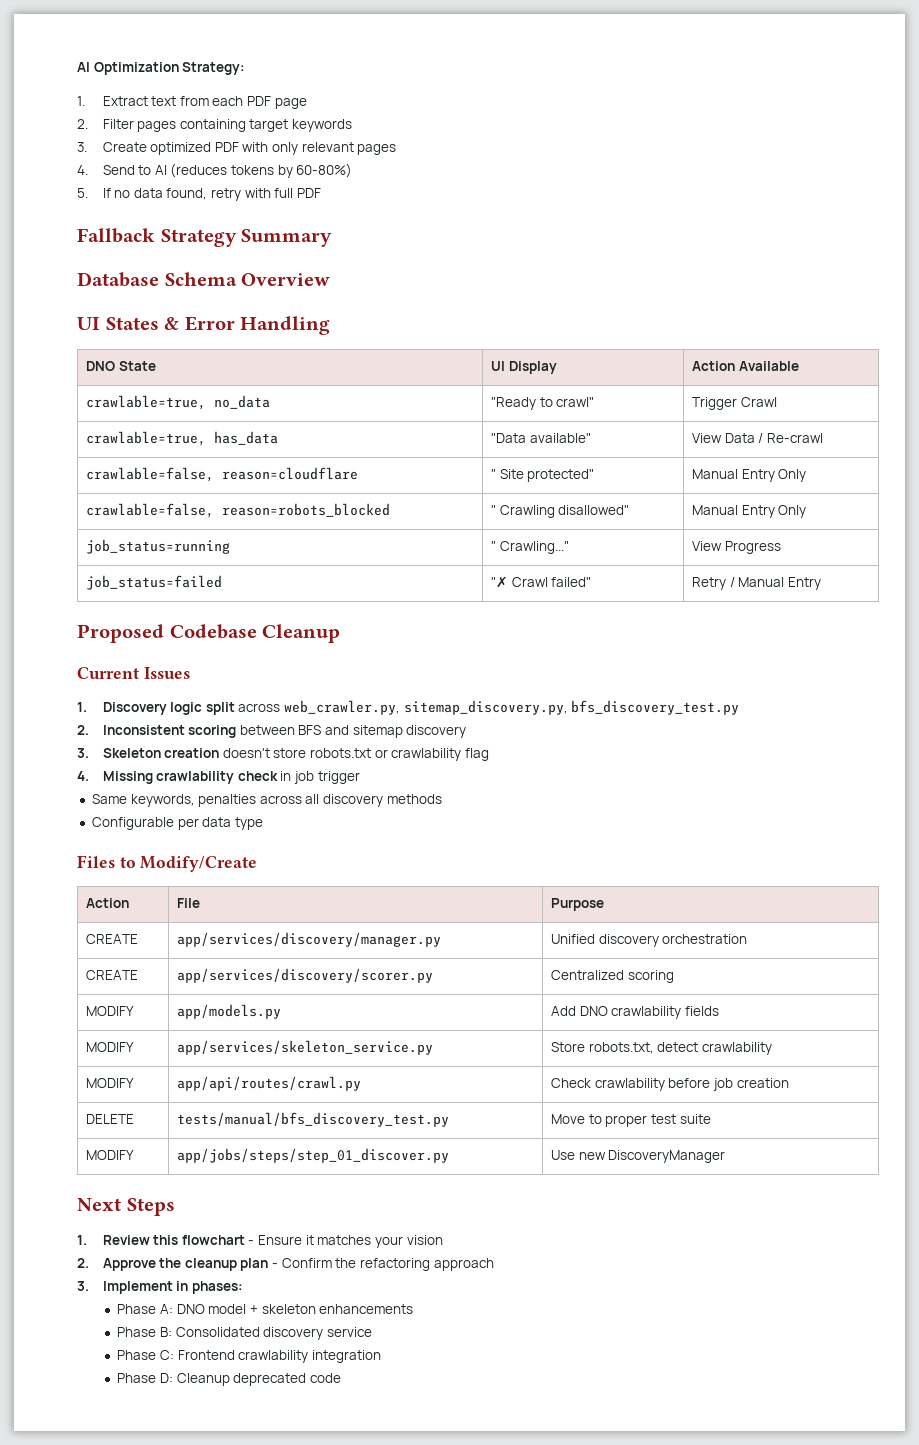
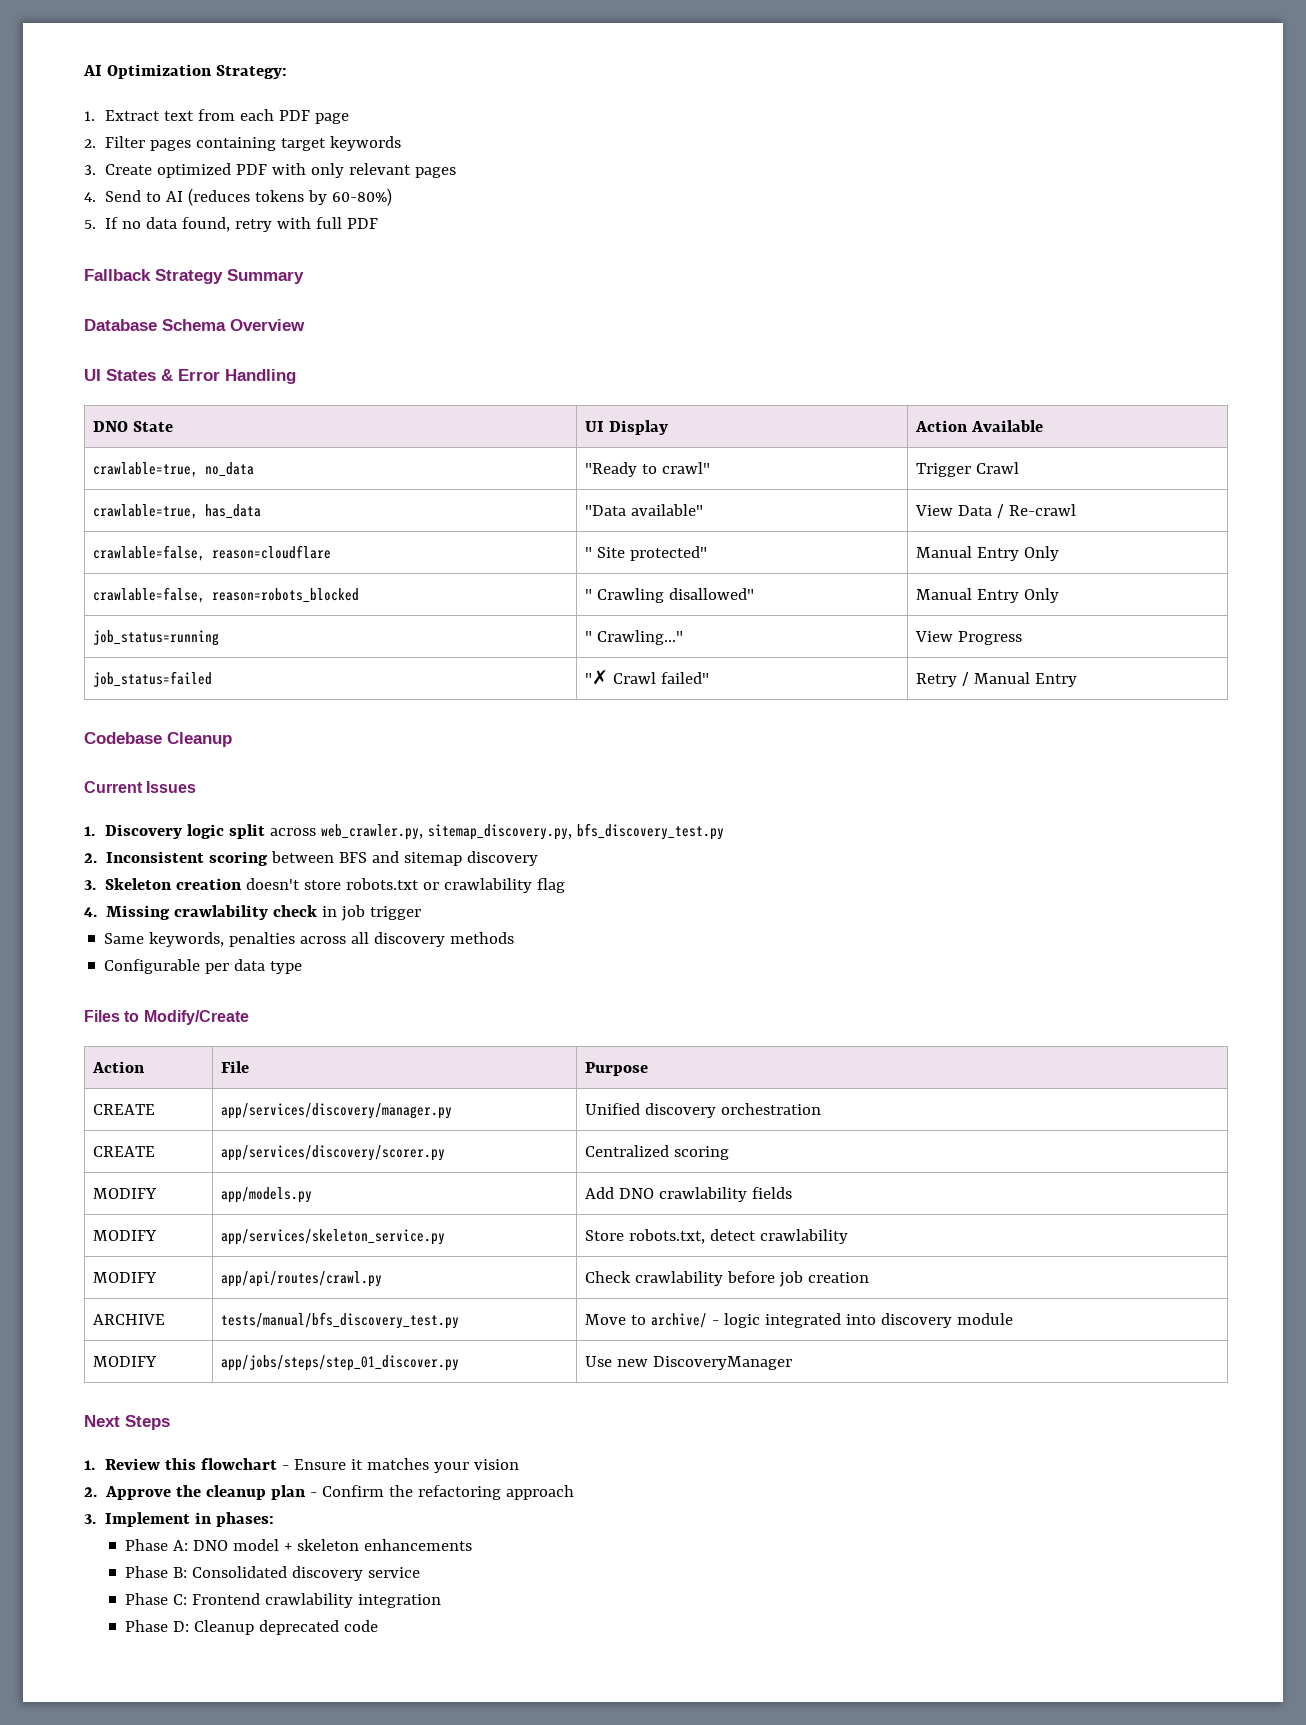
- Proposed Codebase Cleanup
+ Codebase Cleanup
- DELETE | tests/manual/bfs_discovery_test.py | Move to proper test suite
+ ARCHIVE | tests/manual/bfs_discovery_test.py | Move to archive/ - logic integrated into discovery module

